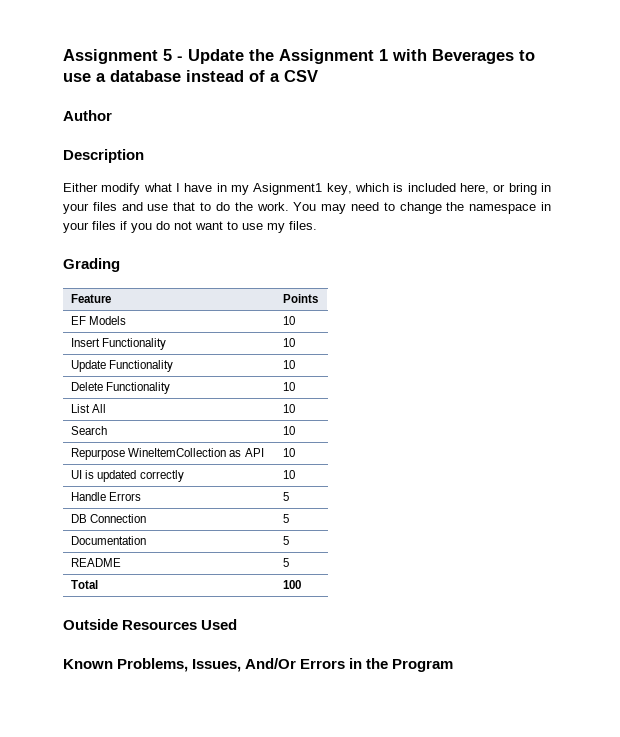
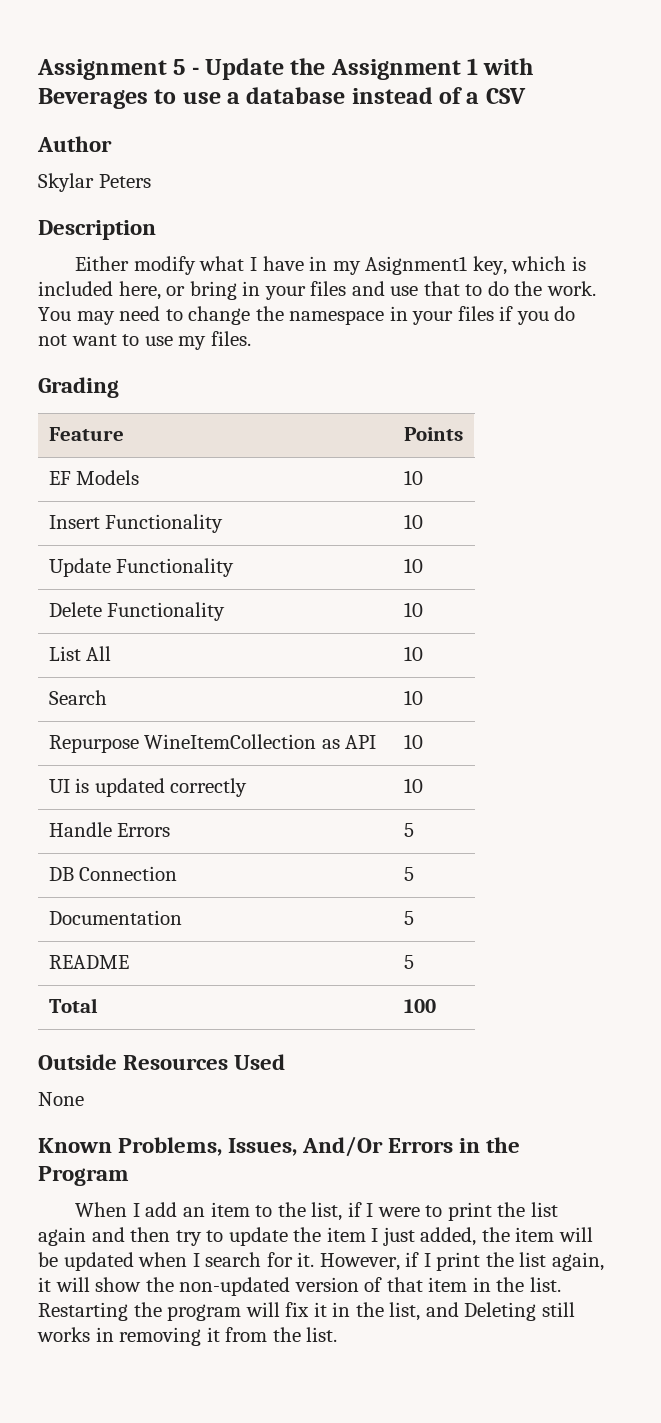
+ Skylar Peters
+ None
+ When I add an item to the list, if I were to print the list again and then try to update the item I just added, the item will be updated when I search for it. However, if I print the list again, it will show the non-updated version of that item in the list. Restarting the program will fix it in the list, and Deleting still works in removing it from the list.

